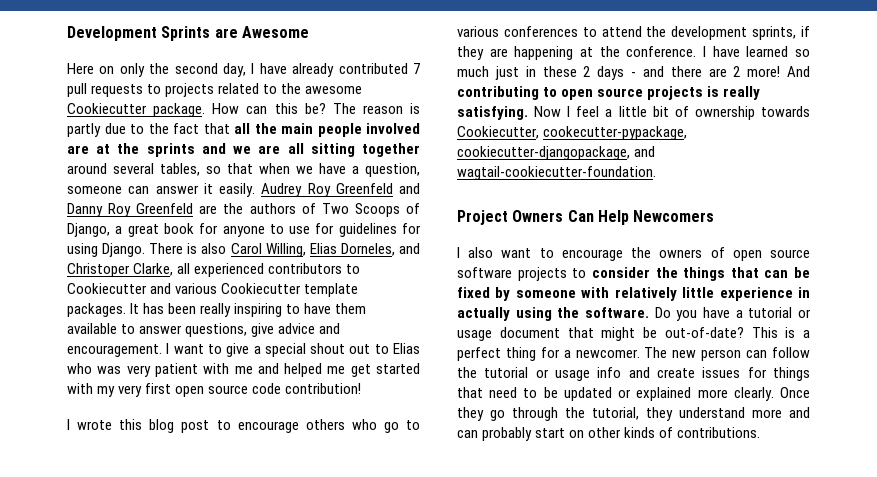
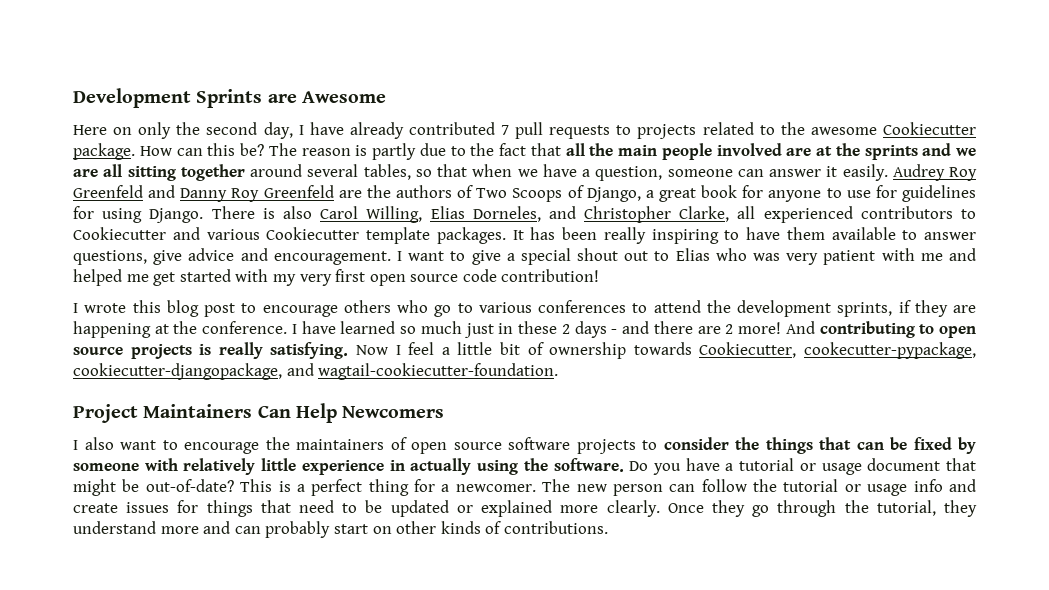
- There is also Carol Willing, Elias Dorneles, and Christoper Clarke, all experienced contributors to Cookiecutter and various Cookiecutter template packages.
+ There is also Carol Willing, Elias Dorneles, and Christopher Clarke, all experienced contributors to Cookiecutter and various Cookiecutter template packages.
- Project Owners Can Help Newcomers
+ Project Maintainers Can Help Newcomers
- I also want to encourage the owners of open source software projects to consider the things that can be fixed by someone with relatively little experience in actually using the software.
+ I also want to encourage the maintainers of open source software projects to consider the things that can be fixed by someone with relatively little experience in actually using the software.

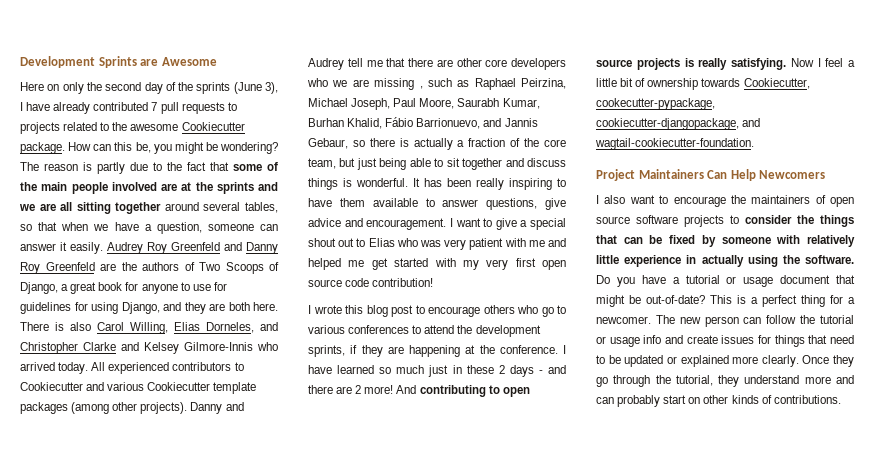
- Here on only the second day, I have already contributed 7 pull requests to projects related to the awesome Cookiecutter package.
+ Here on only the second day of the sprints (June 3), I have already contributed 7 pull requests to projects related to the awesome Cookiecutter package.
- How can this be?
+ How can this be, you might be wondering?
- The reason is partly due to the fact that all the main people involved are at the sprints and we are all sitting together around several tables, so that when we have a question, someone can answer it easily.
+ The reason is partly due to the fact that some of the main people involved are at the sprints and we are all sitting together around several tables, so that when we have a question, someone can answer it easily.
- Audrey Roy Greenfeld and Danny Roy Greenfeld are the authors of Two Scoops of Django, a great book for anyone to use for guidelines for using Django.
+ Audrey Roy Greenfeld and Danny Roy Greenfeld are the authors of Two Scoops of Django, a great book for anyone to use for guidelines for using Django, and they are both here.
- There is also Carol Willing, Elias Dorneles, and Christopher Clarke, all experienced contributors to Cookiecutter and various Cookiecutter template packages.
+ There is also Carol Willing, Elias Dorneles, and Christopher Clarke and Kelsey Gilmore-Innis who arrived today. All experienced contributors to Cookiecutter and various Cookiecutter template packages (among other projects). Danny and Audrey tell me that there are other core developers who we are missing , such as Raphael Peirzina, Michael Joseph, Paul Moore, Saurabh Kumar, Burhan Khalid, Fábio Barrionuevo, and Jannis Gebaur, so there is actually a fraction of the core team, but just being able to sit together and discuss things is wonderful.

